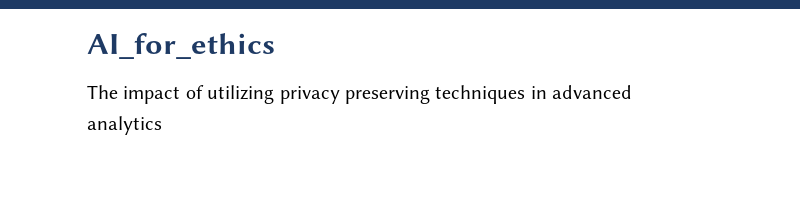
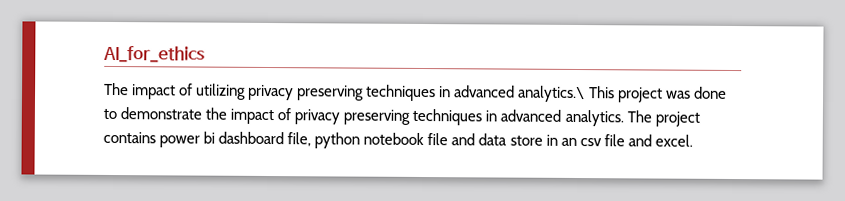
- The impact of utilizing privacy preserving techniques in advanced analytics
+ The impact of utilizing privacy preserving techniques in advanced analytics.\ This project was done to demonstrate the impact of privacy preserving techniques in advanced analytics. The project contains power bi dashboard file, python notebook file and data store in an csv file and excel.

